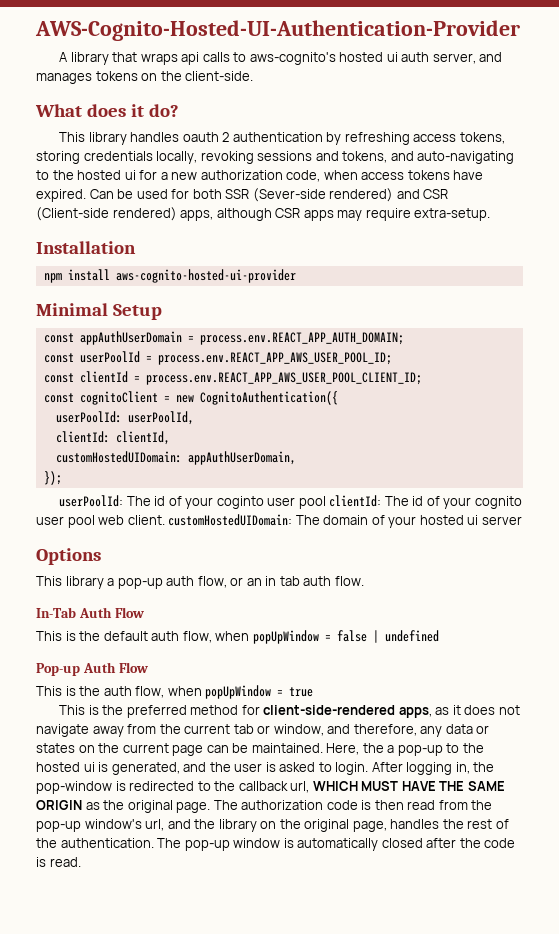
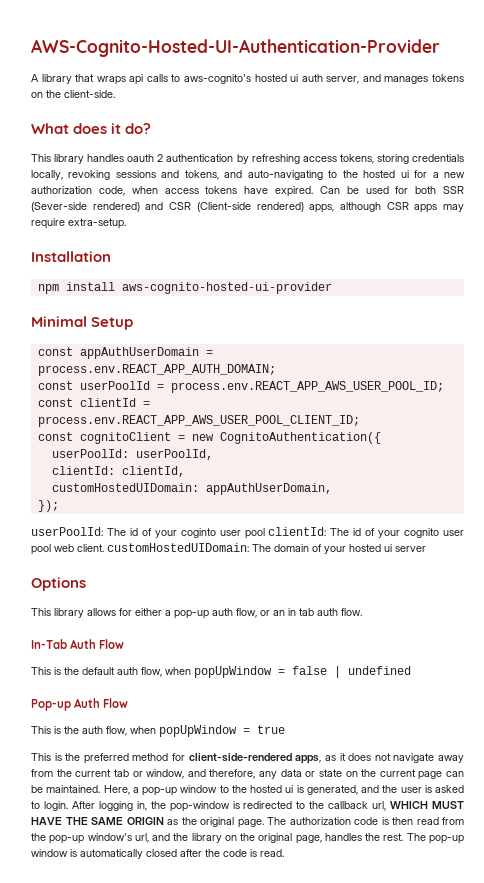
- This library a pop-up auth flow, or an in tab auth flow.
+ This library allows for either a pop-up auth flow, or an in tab auth flow.
- This is the preferred method for client-side-rendered apps, as it does not navigate away from the current tab or window, and therefore, any data or states on the current page can be maintained.
+ This is the preferred method for client-side-rendered apps, as it does not navigate away from the current tab or window, and therefore, any data or state on the current page can be maintained.
- Here, the a pop-up to the hosted ui is generated, and the user is asked to login.
+ Here, a pop-up window to the hosted ui is generated, and the user is asked to login.
- The authorization code is then read from the pop-up window's url, and the library on the original page, handles the rest of the authentication.
+ The authorization code is then read from the pop-up window's url, and the library on the original page, handles the rest.

